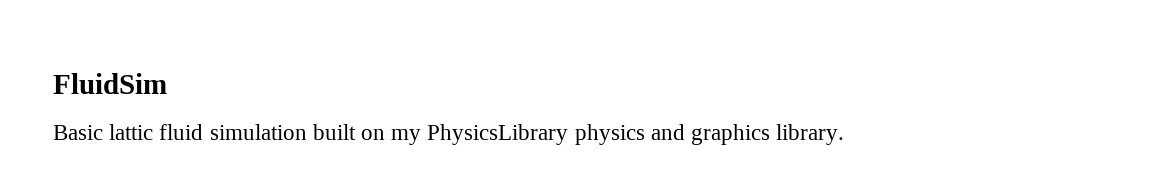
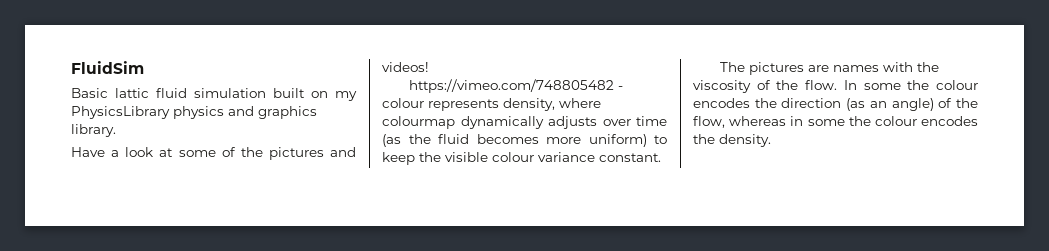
+ Have a look at some of the pictures and videos!
+ https://vimeo.com/748805482 - colour represents density, where colourmap dynamically adjusts over time (as the fluid becomes more uniform) to keep the visible colour variance constant.
+ The pictures are names with the viscosity of the flow. In some the colour encodes the direction (as an angle) of the flow, whereas in some the colour encodes the density.

